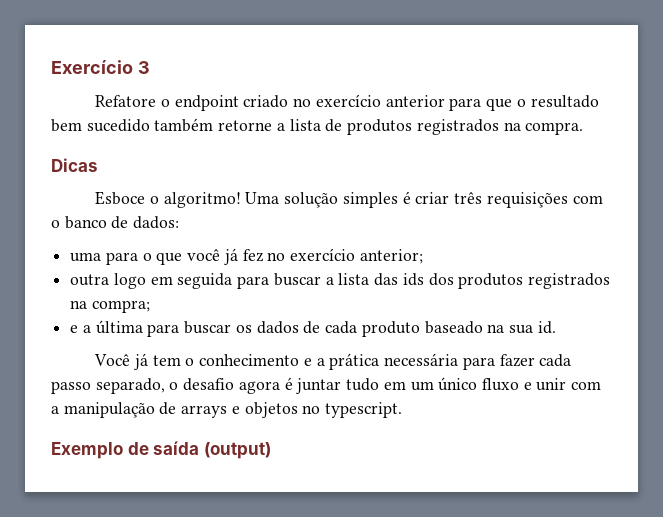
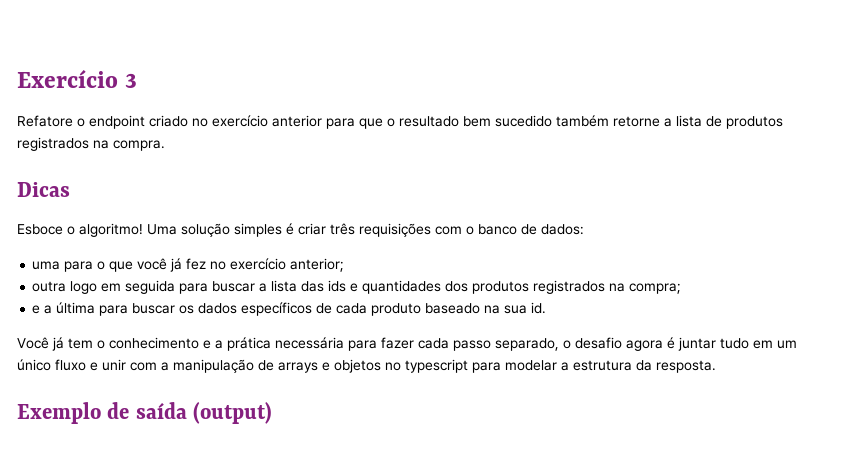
- outra logo em seguida para buscar a lista das ids dos produtos registrados na compra;
+ outra logo em seguida para buscar a lista das ids e quantidades dos produtos registrados na compra;
- e a última para buscar os dados de cada produto baseado na sua id.
+ e a última para buscar os dados específicos de cada produto baseado na sua id.
- Você já tem o conhecimento e a prática necessária para fazer cada passo separado, o desafio agora é juntar tudo em um único fluxo e unir com a manipulação de arrays e objetos no typescript.
+ Você já tem o conhecimento e a prática necessária para fazer cada passo separado, o desafio agora é juntar tudo em um único fluxo e unir com a manipulação de arrays e objetos no typescript para modelar a estrutura da resposta.

